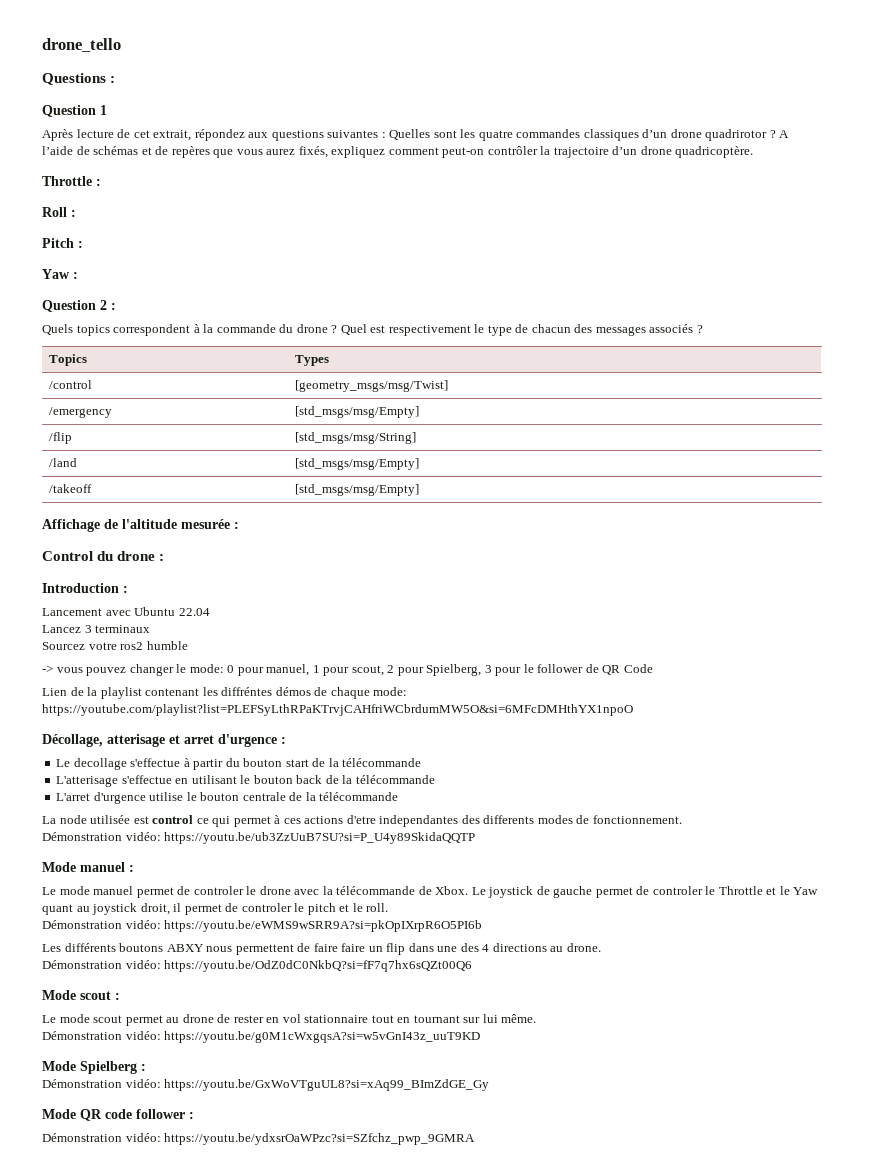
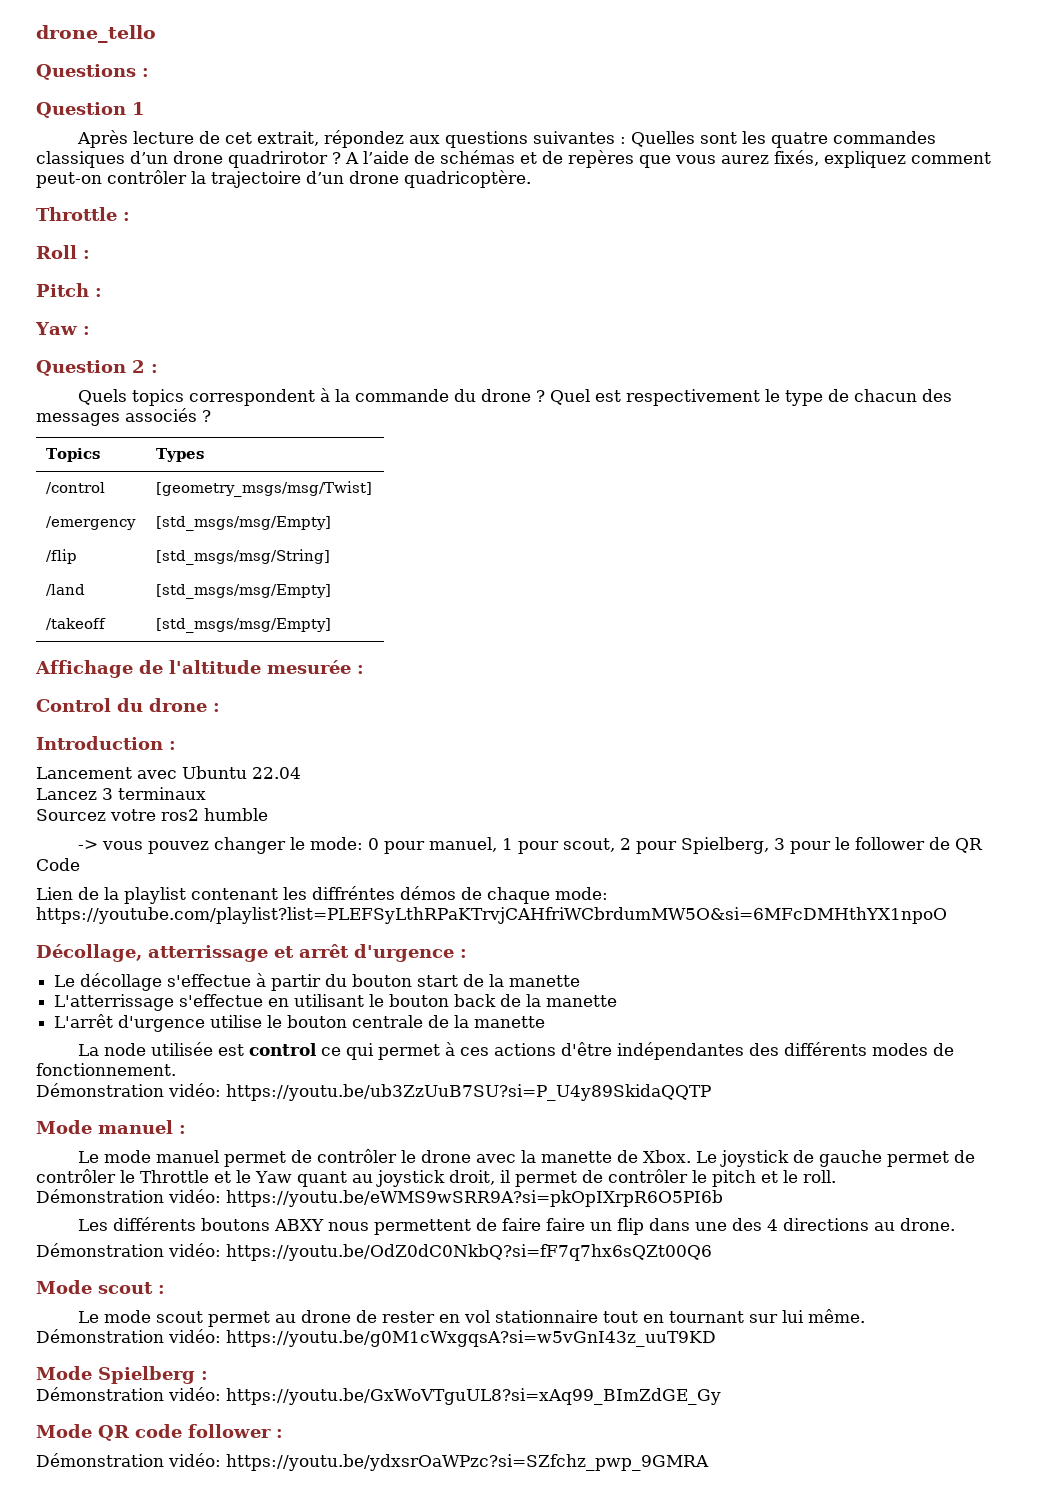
- Décollage, atterisage et arret d'urgence :
+ Décollage, atterrissage et arrêt d'urgence :
- Le decollage s'effectue à partir du bouton start de la télécommande
- L'atterisage s'effectue en utilisant le bouton back de la télécommande
- L'arret d'urgence utilise le bouton centrale de la télécommande
+ Le décollage s'effectue à partir du bouton start de la manette
+ L'atterrissage s'effectue en utilisant le bouton back de la manette
+ L'arrêt d'urgence utilise le bouton centrale de la manette
- La node utilisée est control ce qui permet à ces actions d'etre independantes des differents modes de fonctionnement.
+ La node utilisée est control ce qui permet à ces actions d'être indépendantes des différents modes de fonctionnement.
- Le mode manuel permet de controler le drone avec la télécommande de Xbox.
+ Le mode manuel permet de contrôler le drone avec la manette de Xbox.
- Le joystick de gauche permet de controler le Throttle et le Yaw quant au joystick droit, il permet de controler le pitch et le roll.
+ Le joystick de gauche permet de contrôler le Throttle et le Yaw quant au joystick droit, il permet de contrôler le pitch et le roll.

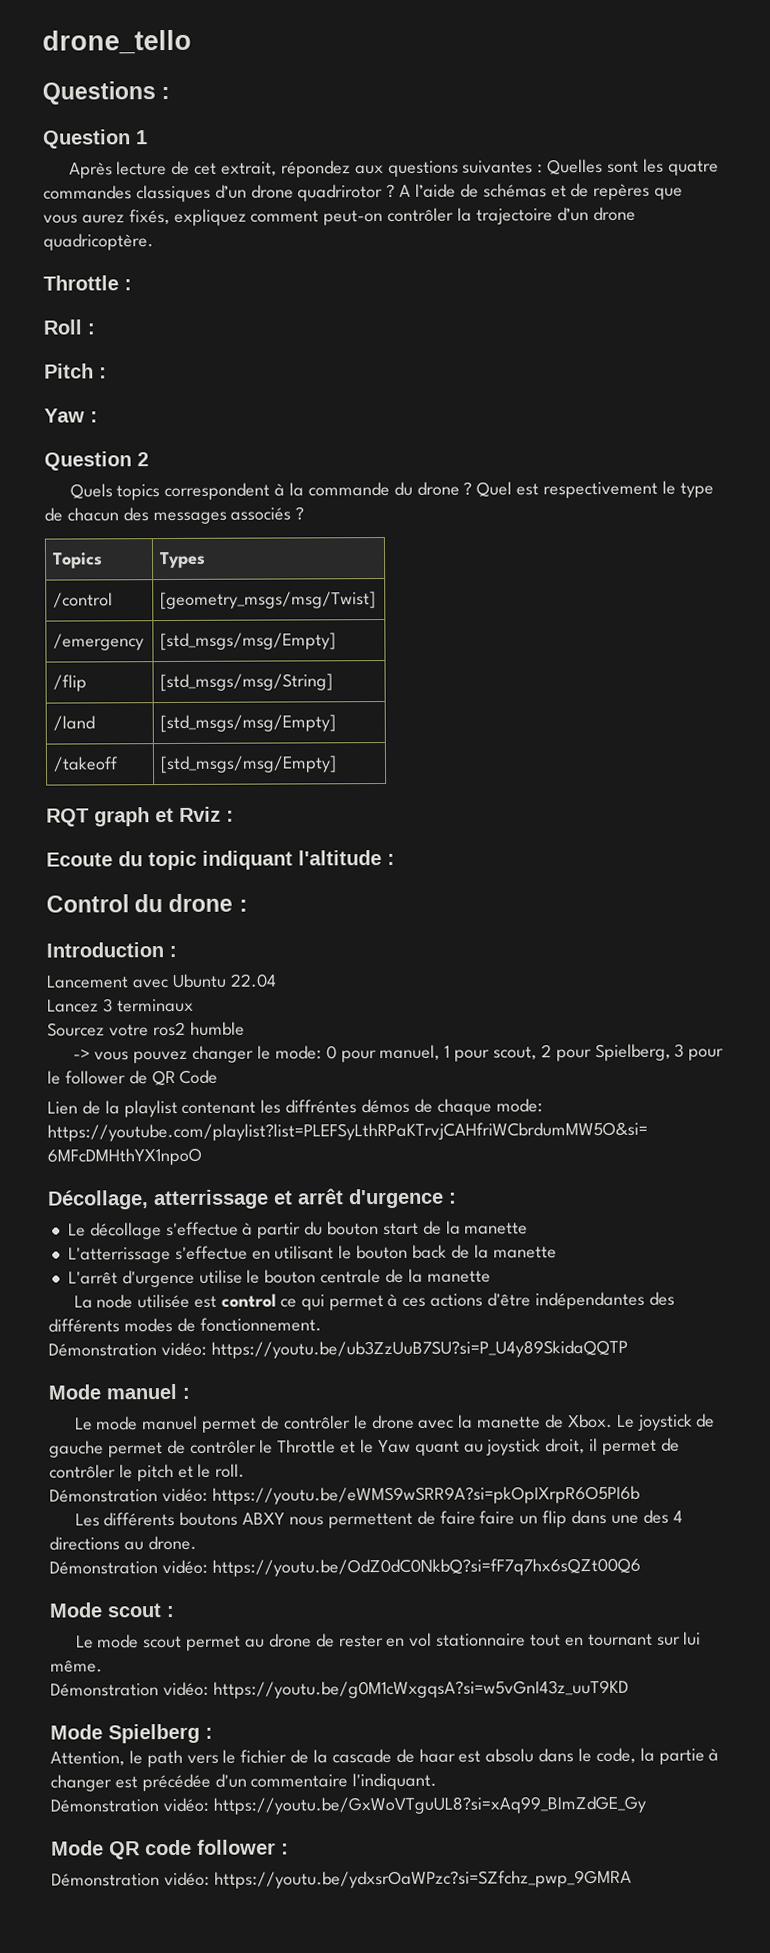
- Question 2 :
+ Question 2
- Affichage de l'altitude mesurée :
+ RQT graph et Rviz :
+ Ecoute du topic indiquant l'altitude :
+ Attention, le path vers le fichier de la cascade de haar est absolu dans le code, la partie à changer est précédée d'un commentaire l'indiquant.

